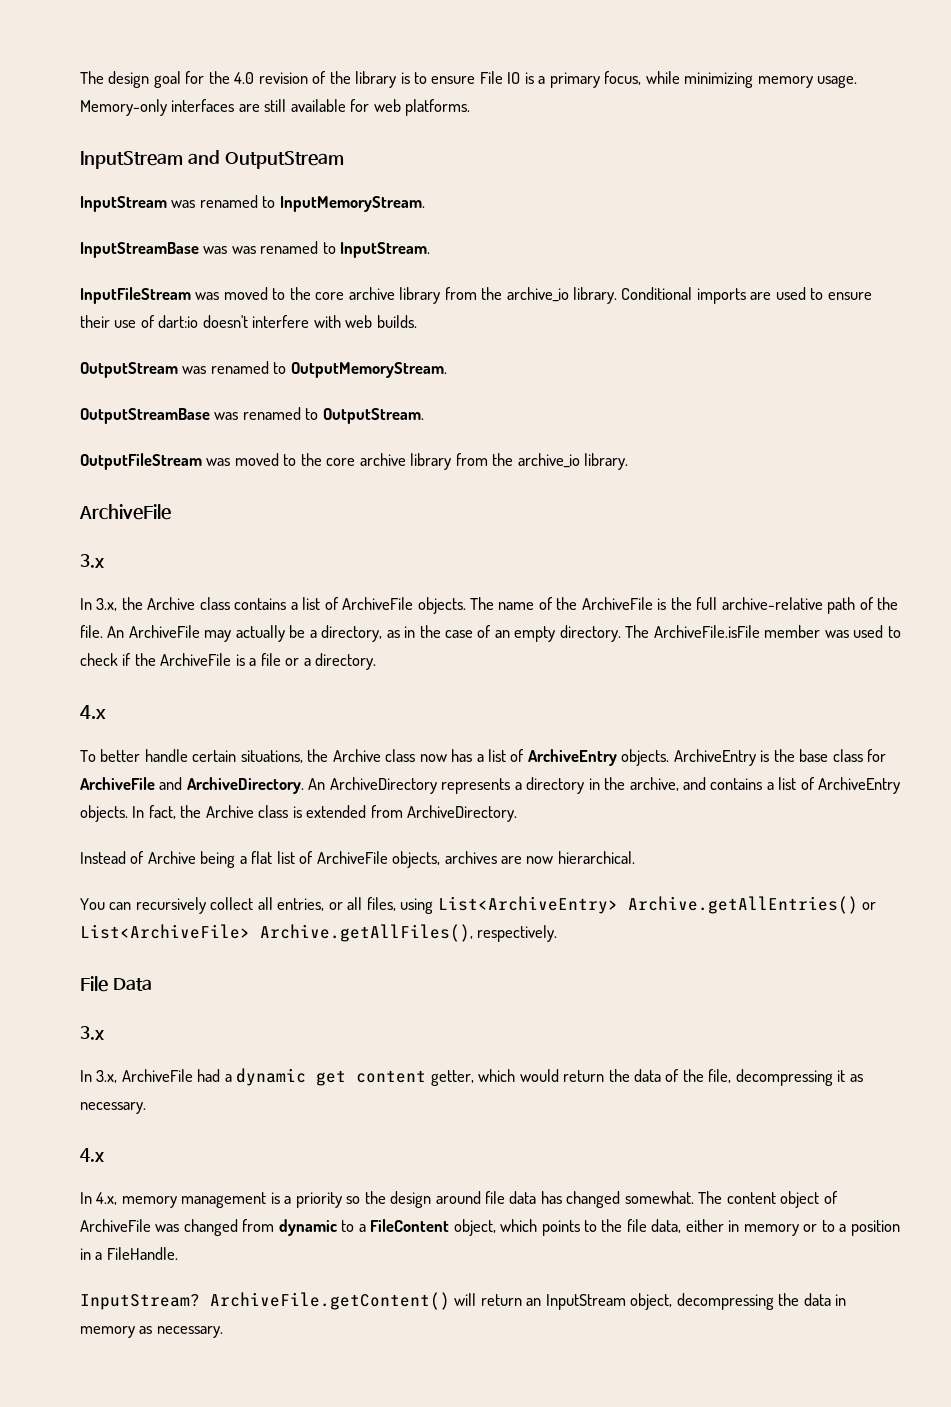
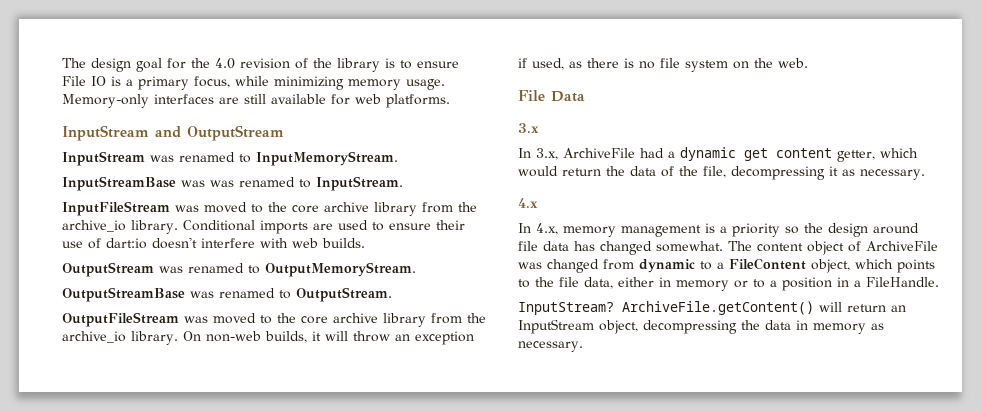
- OutputFileStream was moved to the core archive library from the archive_io library.
- ArchiveFile
- 3.x
- In 3.x, the Archive class contains a list of ArchiveFile objects. The name of the ArchiveFile is the full archive-relative path of the file. An ArchiveFile may actually be a directory, as in the case of an empty directory. The ArchiveFile.isFile member was used to check if the ArchiveFile is a file or a directory.
- 4.x
- To better handle certain situations, the Archive class now has a list of ArchiveEntry objects. ArchiveEntry is the base class for ArchiveFile and ArchiveDirectory. An ArchiveDirectory represents a directory in the archive, and contains a list of ArchiveEntry objects. In fact, the Archive class is extended from ArchiveDirectory.
- Instead of Archive being a flat list of ArchiveFile objects, archives are now hierarchical.
- You can recursively collect all entries, or all files, using List<ArchiveEntry> Archive.getAllEntries() or List<ArchiveFile> Archive.getAllFiles(), respectively.
+ OutputFileStream was moved to the core archive library from the archive_io library. On non-web builds, it will throw an exception if used, as there is no file system on the web.

